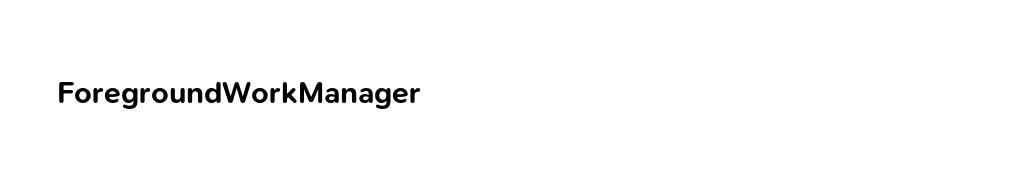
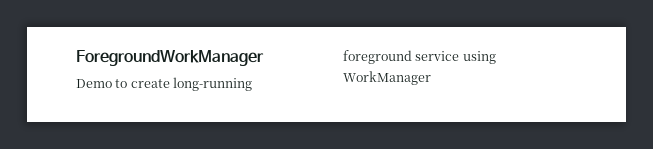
+ Demo to create long-running foreground service using WorkManager

